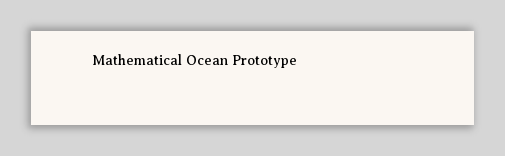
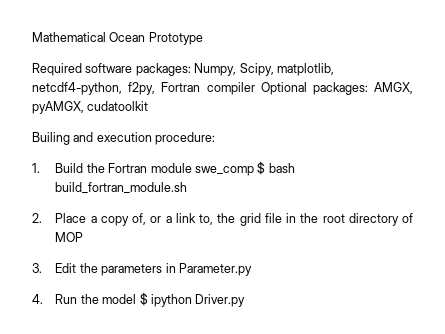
+ Required software packages: Numpy, Scipy, matplotlib, netcdf4-python, f2py, Fortran compiler Optional packages: AMGX, pyAMGX, cudatoolkit
+ Builing and execution procedure:
+ 1. Build the Fortran module swe_comp $ bash build_fortran_module.sh
+ 2. Place a copy of, or a link to, the grid file in the root directory of MOP
+ 3. Edit the parameters in Parameter.py
+ 4. Run the model $ ipython Driver.py

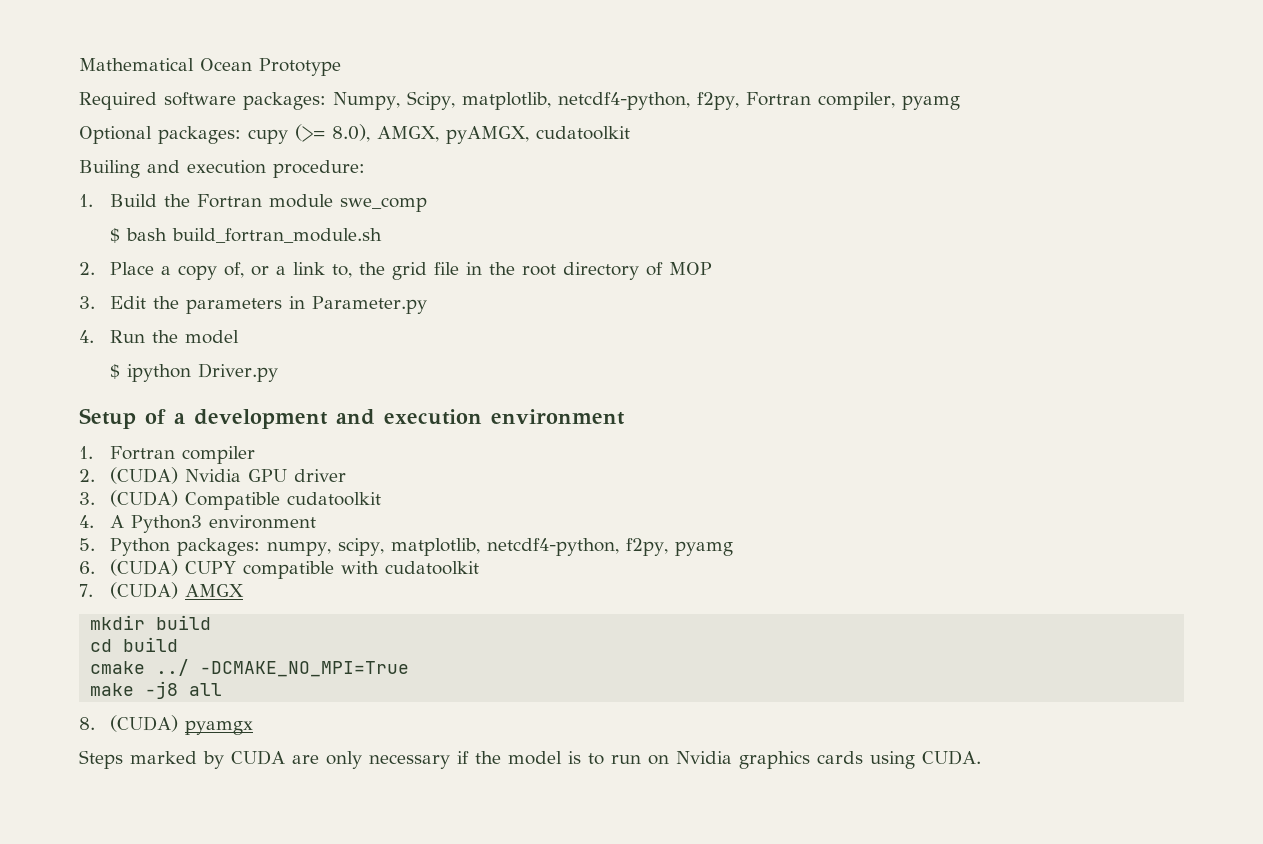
- Required software packages: Numpy, Scipy, matplotlib, netcdf4-python, f2py, Fortran compiler Optional packages: AMGX, pyAMGX, cudatoolkit
+ Required software packages: Numpy, Scipy, matplotlib, netcdf4-python, f2py, Fortran compiler, pyamg
+ Optional packages: cupy (>= 8.0), AMGX, pyAMGX, cudatoolkit
- 1. Build the Fortran module swe_comp $ bash build_fortran_module.sh
+ 1. Build the Fortran module swe_comp
+ $ bash build_fortran_module.sh
- 4. Run the model $ ipython Driver.py
+ 4. Run the model
+ $ ipython Driver.py
+ Setup of a development and execution environment
+ 1. Fortran compiler
+ 2. (CUDA) Nvidia GPU driver
+ 3. (CUDA) Compatible cudatoolkit
+ 4. A Python3 environment
+ 5. Python packages: numpy, scipy, matplotlib, netcdf4-python, f2py, pyamg
+ 6. (CUDA) CUPY compatible with cudatoolkit
+ 7. (CUDA) AMGX
+ mkdir build
+ cd build
+ cmake ../ -DCMAKE_NO_MPI=True
+ make -j8 all
+ 8. (CUDA) pyamgx
+ Steps marked by CUDA are only necessary if the model is to run on Nvidia graphics cards using CUDA.

